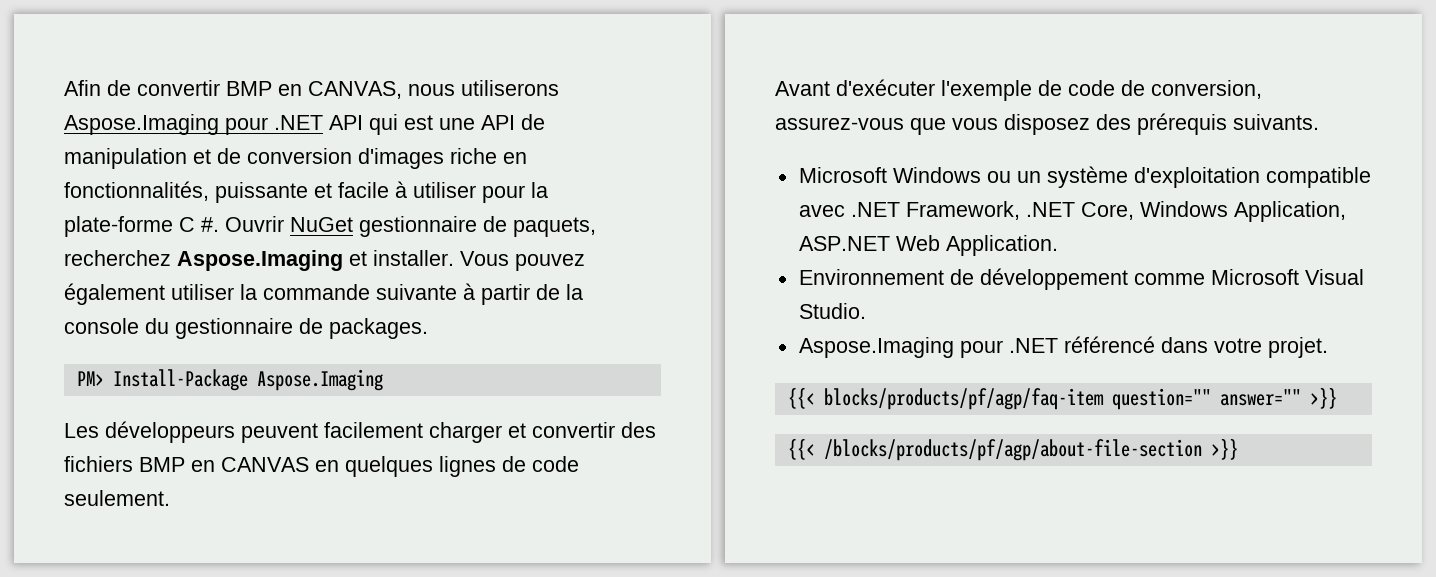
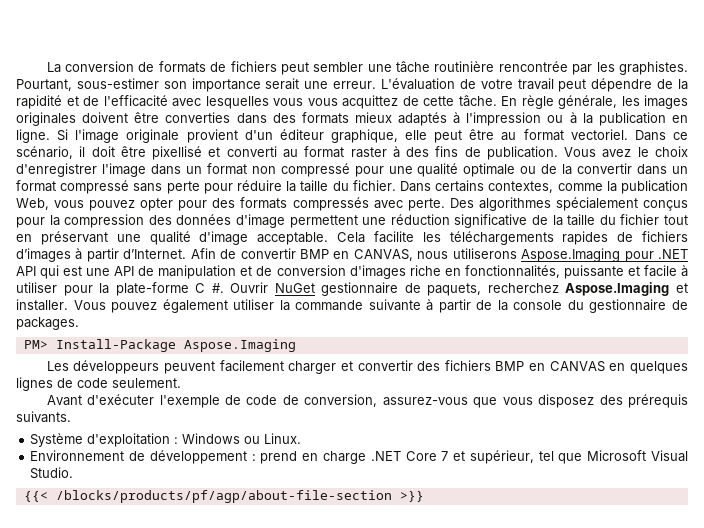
+ La conversion de formats de fichiers peut sembler une tâche routinière rencontrée par les graphistes. Pourtant, sous-estimer son importance serait une erreur. L'évaluation de votre travail peut dépendre de la rapidité et de l'efficacité avec lesquelles vous vous acquittez de cette tâche. En règle générale, les images originales doivent être converties dans des formats mieux adaptés à l'impression ou à la publication en ligne. Si l'image originale provient d'un éditeur graphique, elle peut être au format vectoriel. Dans ce scénario, il doit être pixellisé et converti au format raster à des fins de publication. Vous avez le choix d'enregistrer l'image dans un format non compressé pour une qualité optimale ou de la convertir dans un format compressé sans perte pour réduire la taille du fichier. Dans certains contextes, comme la publication Web, vous pouvez opter pour des formats compressés avec perte. Des algorithmes spécialement conçus pour la compression des données d'image permettent une réduction significative de la taille du fichier tout en préservant une qualité d'image acceptable. Cela facilite les téléchargements rapides de fichiers d’images à partir d’Internet.
- Microsoft Windows ou un système d'exploitation compatible avec .NET Framework, .NET Core, Windows Application, ASP.NET Web Application.
- Environnement de développement comme Microsoft Visual Studio.
- Aspose.Imaging pour .NET référencé dans votre projet.
- {{< blocks/products/pf/agp/faq-item question="" answer="" >}}
+ Système d'exploitation : Windows ou Linux.
+ Environnement de développement : prend en charge .NET Core 7 et supérieur, tel que Microsoft Visual Studio.

